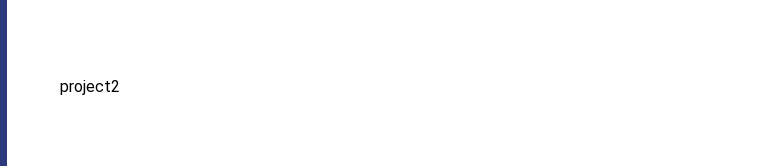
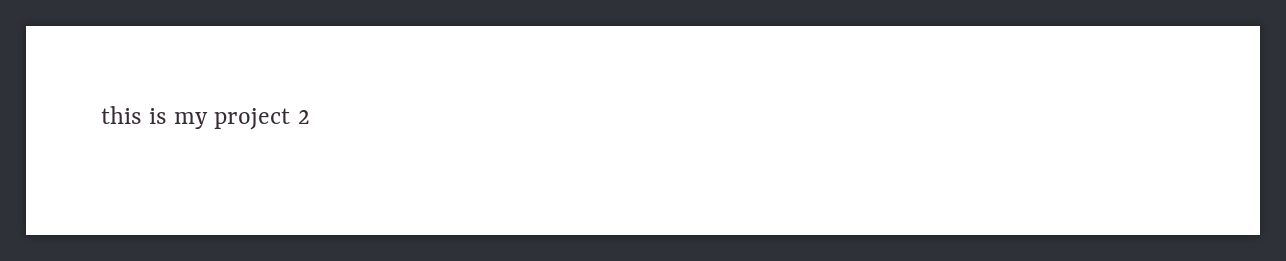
- project2
+ this is my project 2

